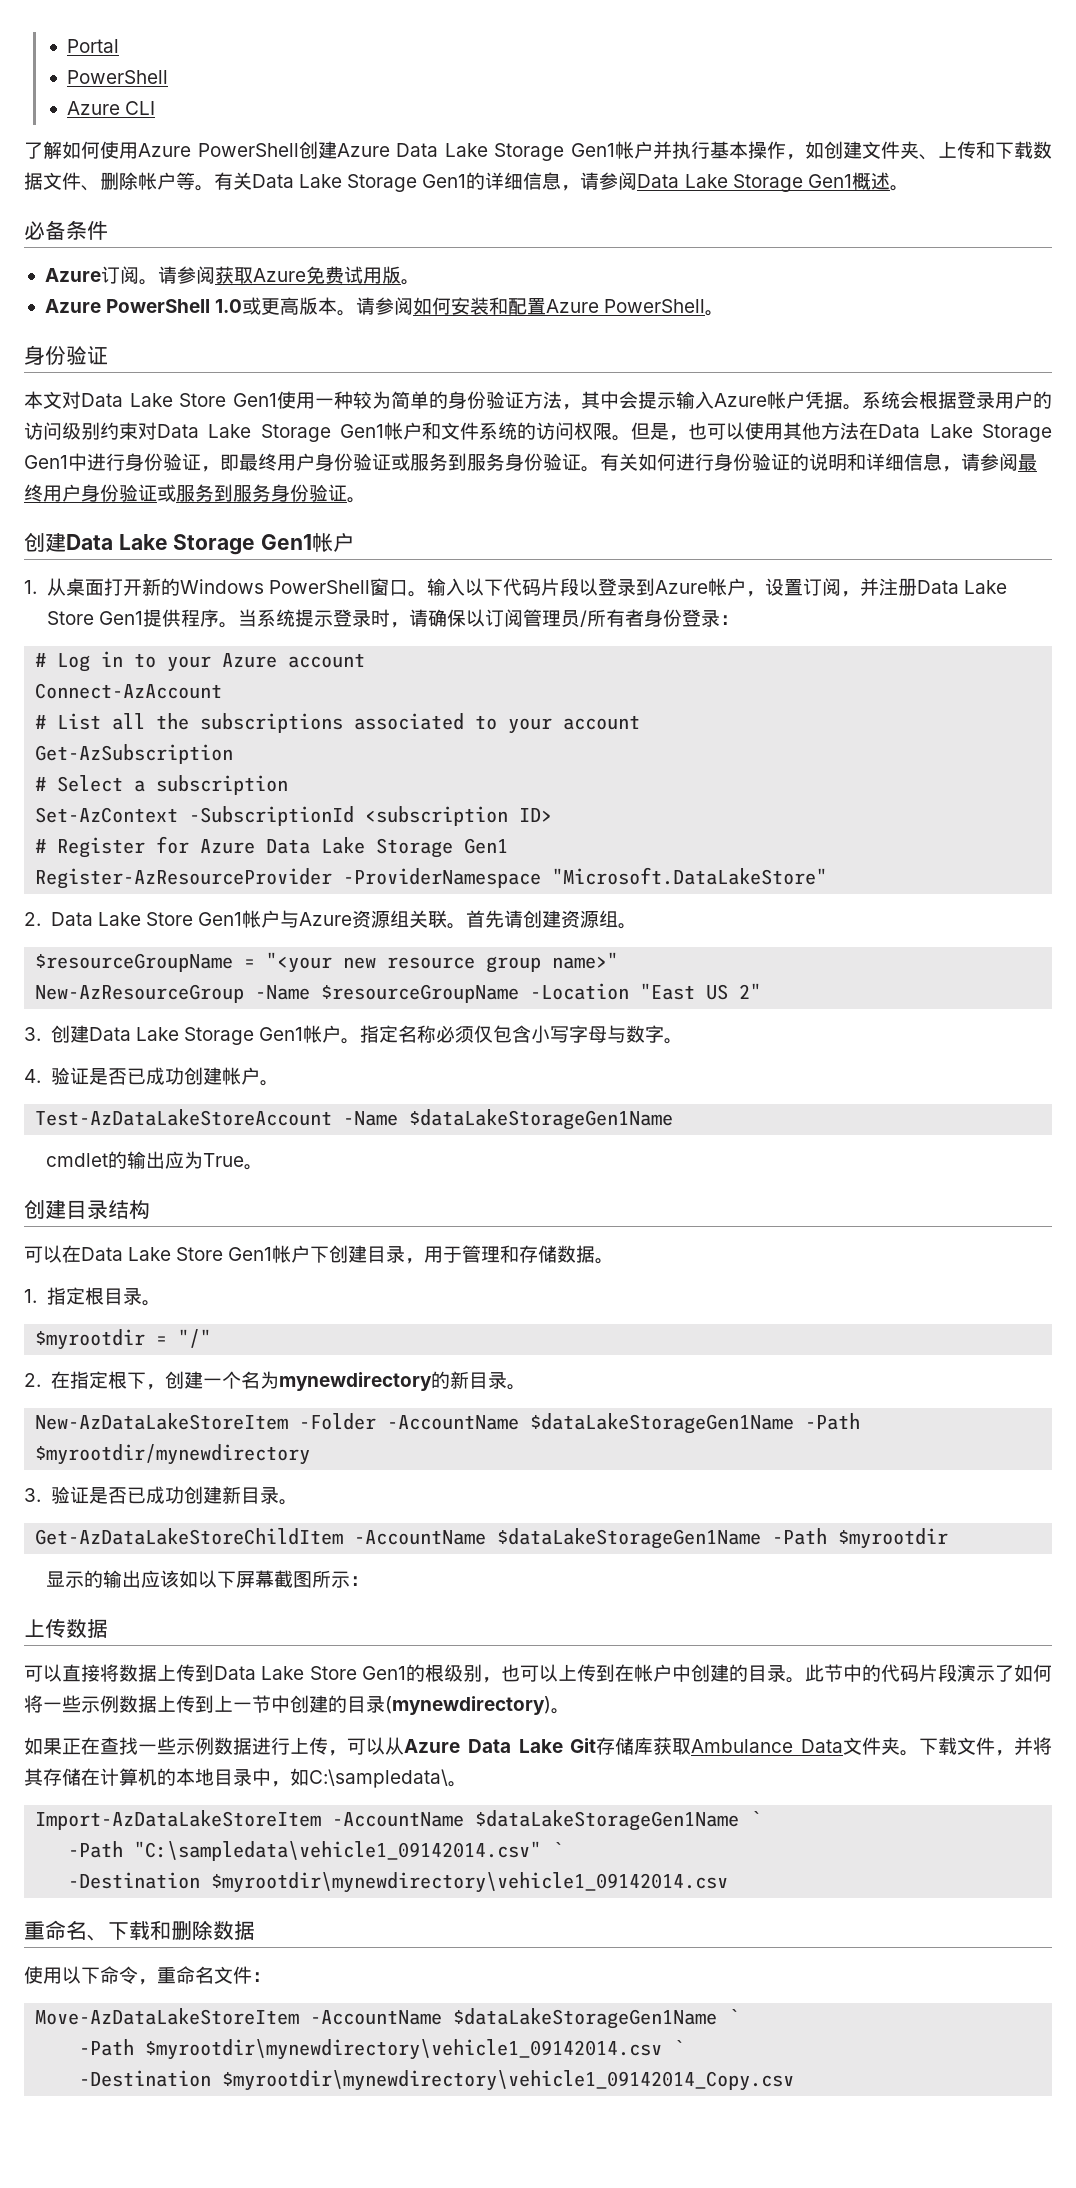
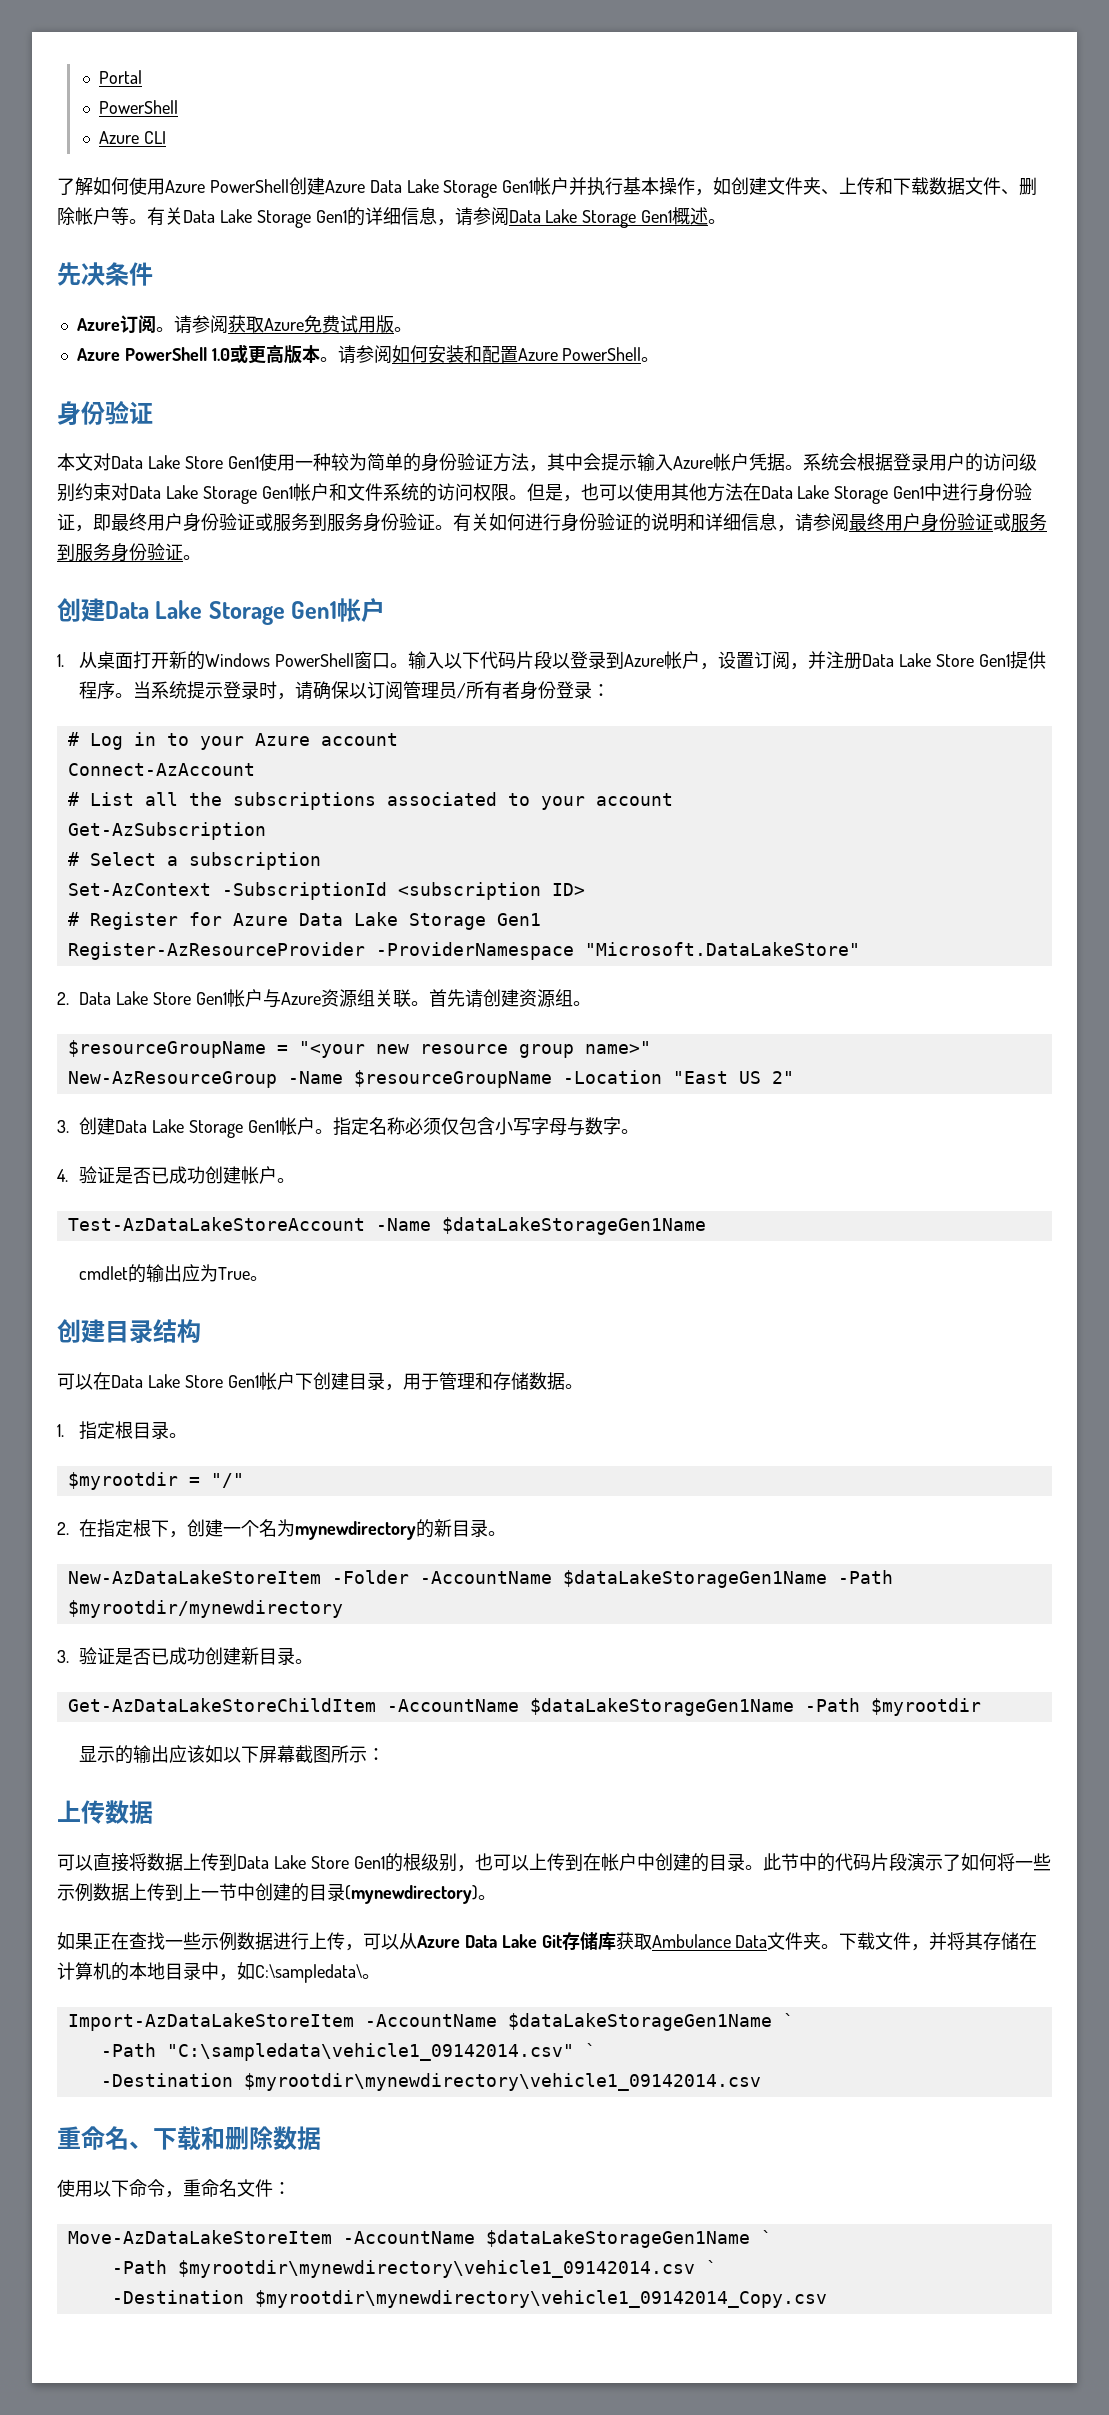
- 必备条件
+ 先决条件

